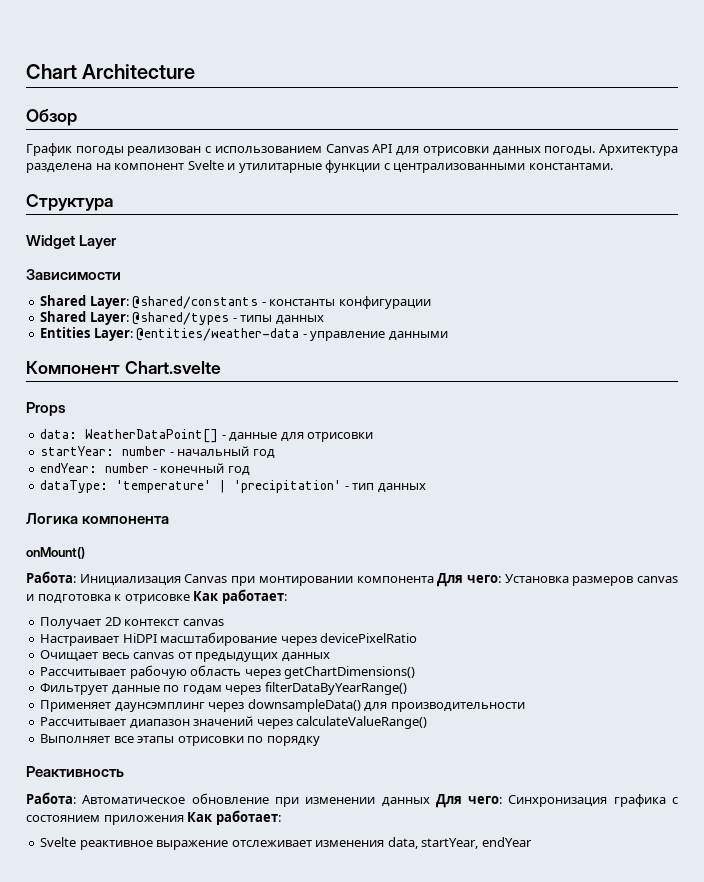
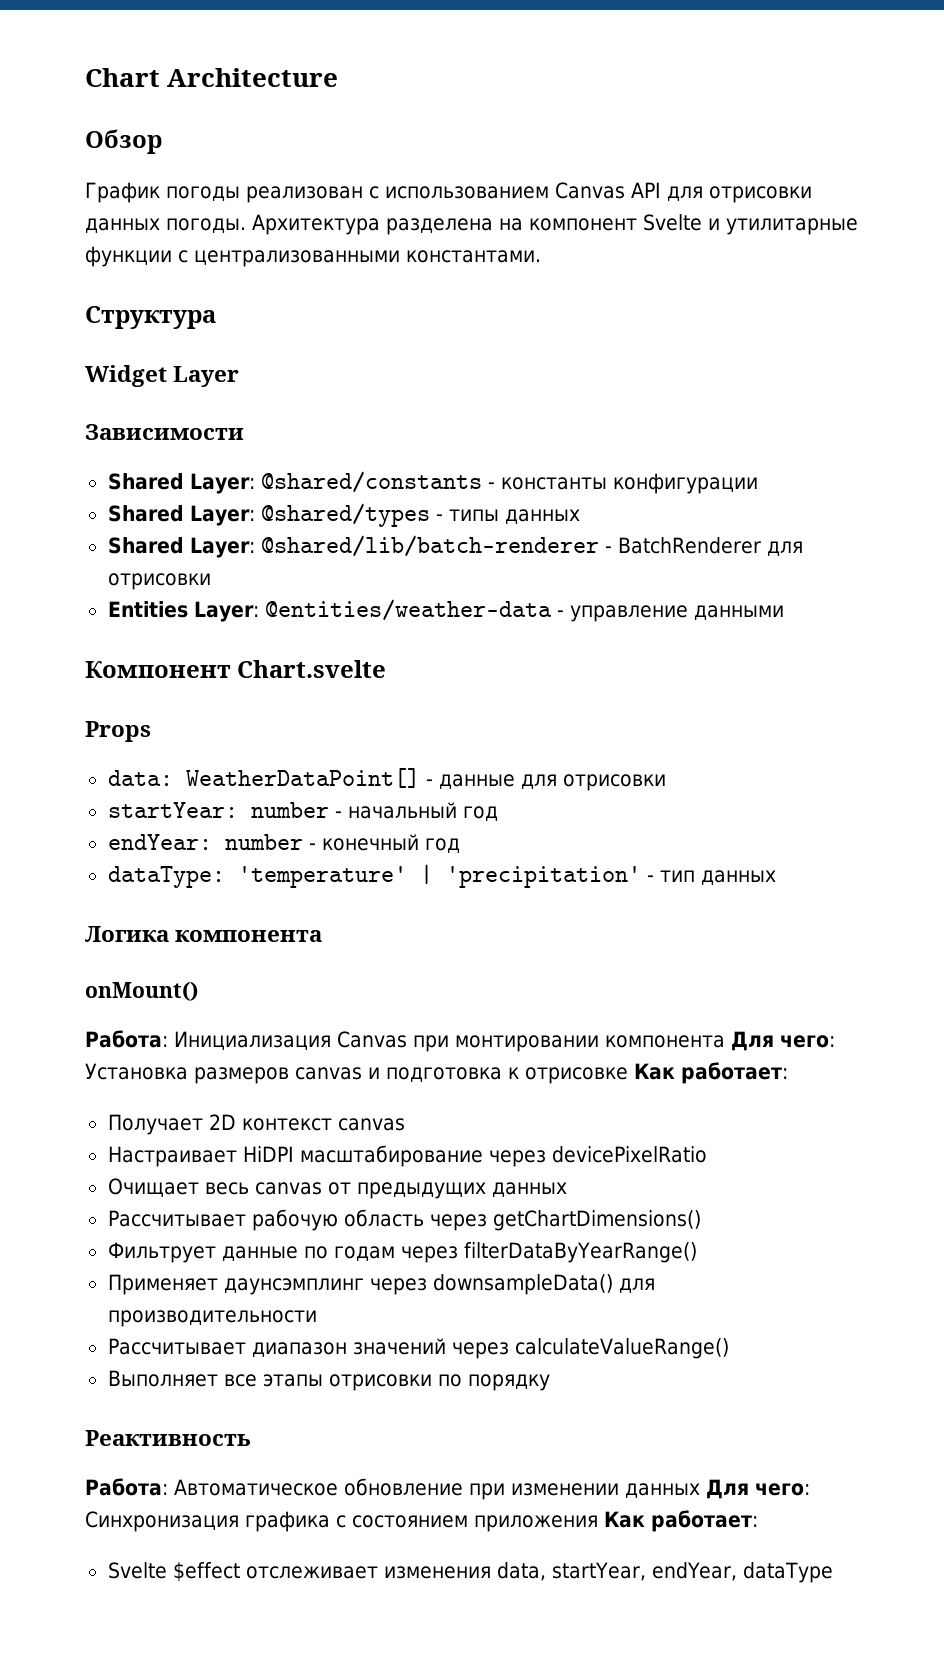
+ Shared Layer: @shared/lib/batch-renderer - BatchRenderer для отрисовки
- Svelte реактивное выражение отслеживает изменения data, startYear, endYear
+ Svelte $effect отслеживает изменения data, startYear, endYear, dataType

